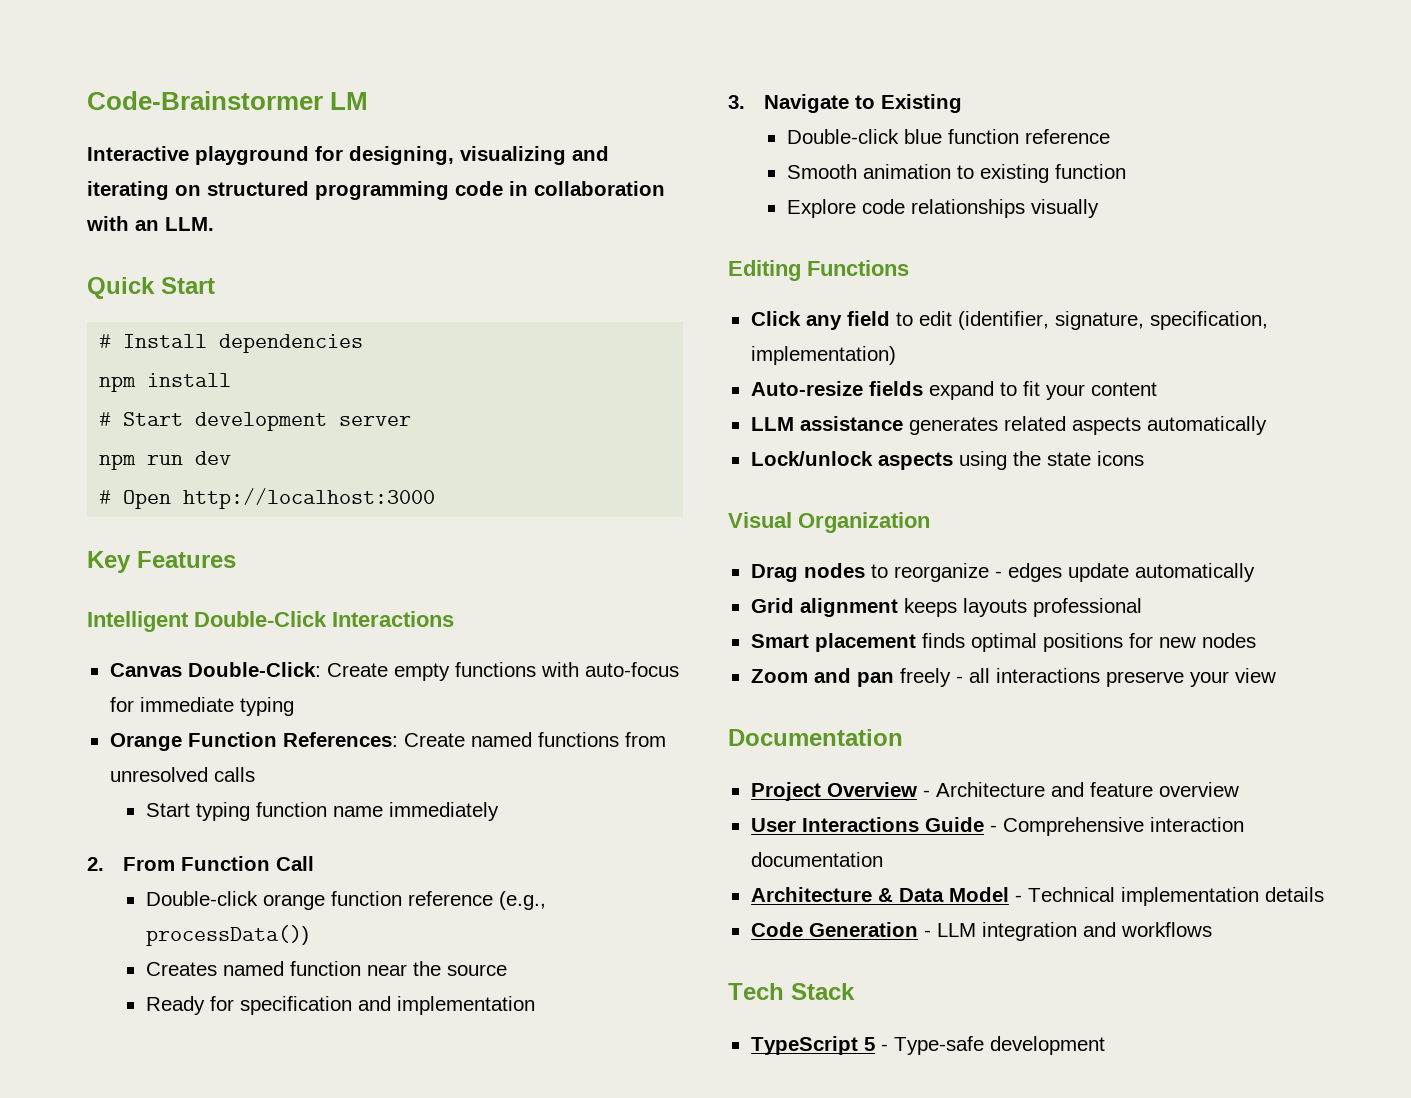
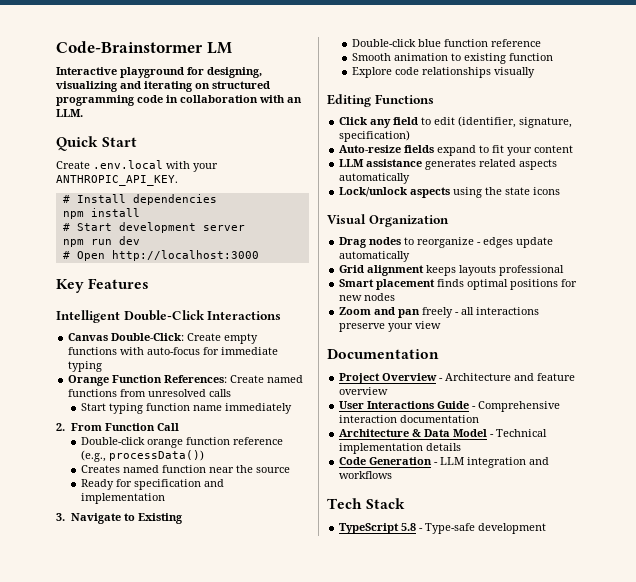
+ Create .env.local with your ANTHROPIC_API_KEY.
- Click any field to edit (identifier, signature, specification, implementation)
+ Click any field to edit (identifier, signature, specification)
- TypeScript 5 - Type-safe development
+ TypeScript 5.8 - Type-safe development

